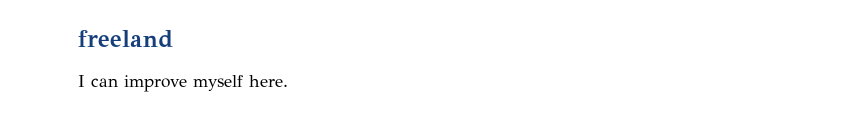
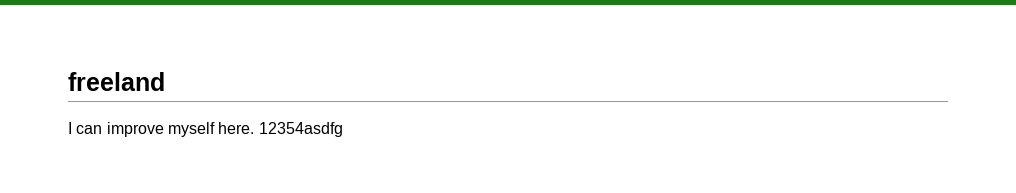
+ 12354asdfg

